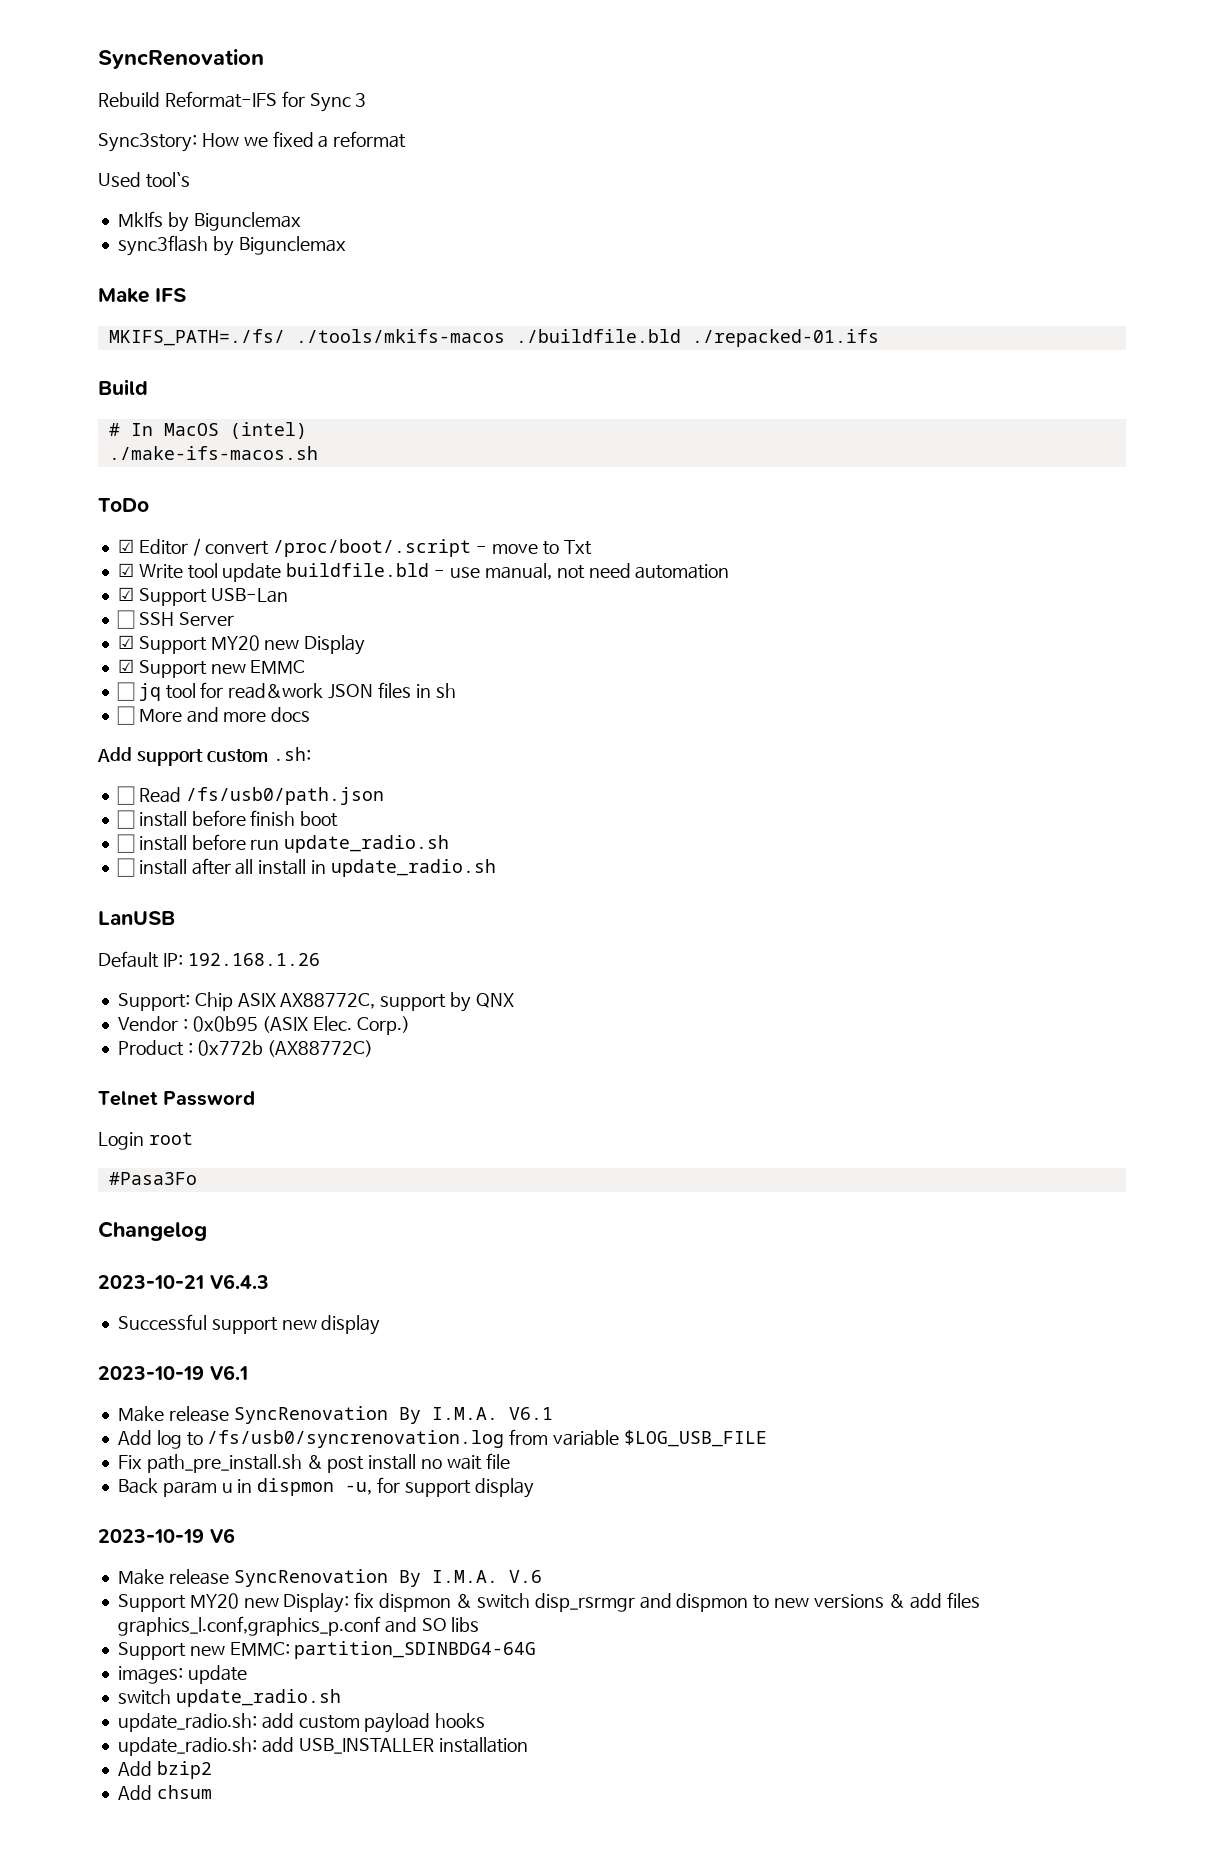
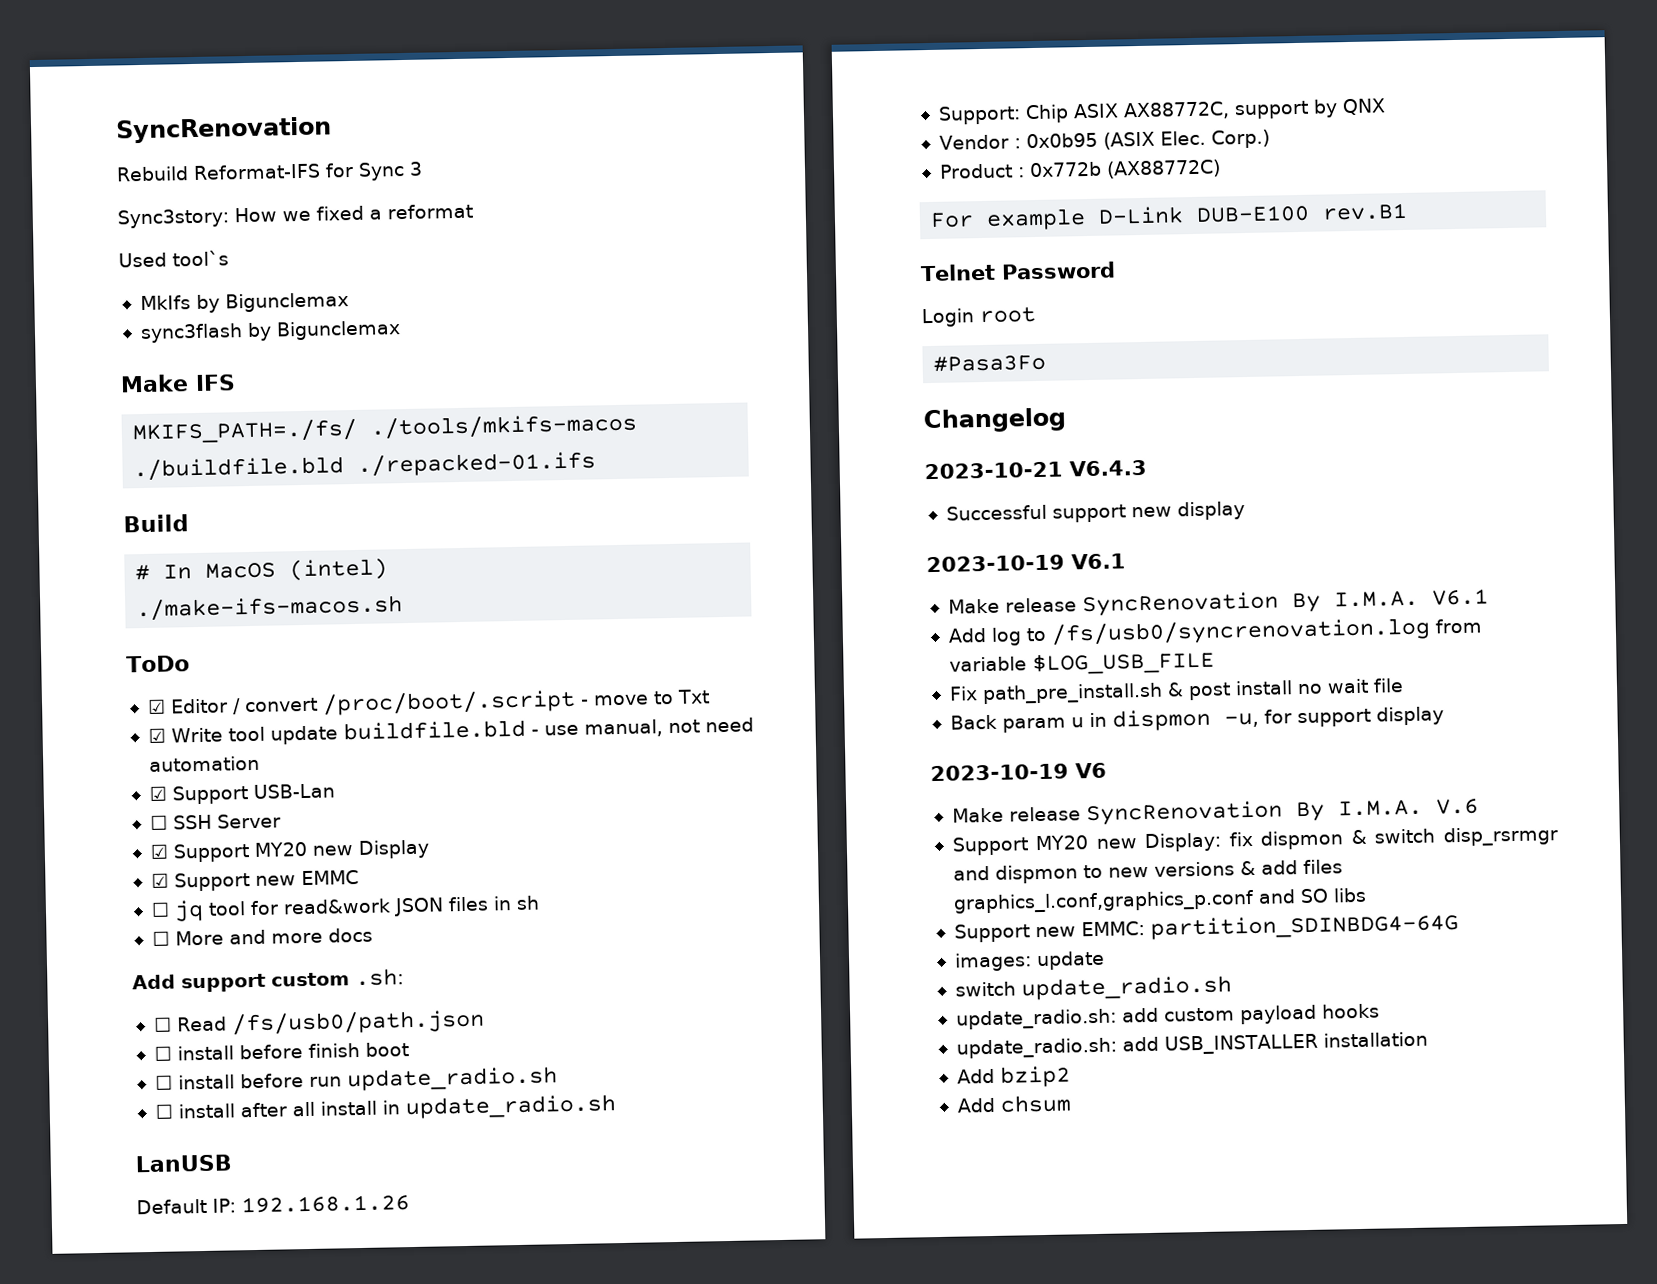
+ For example D-Link DUB-E100 rev.B1

